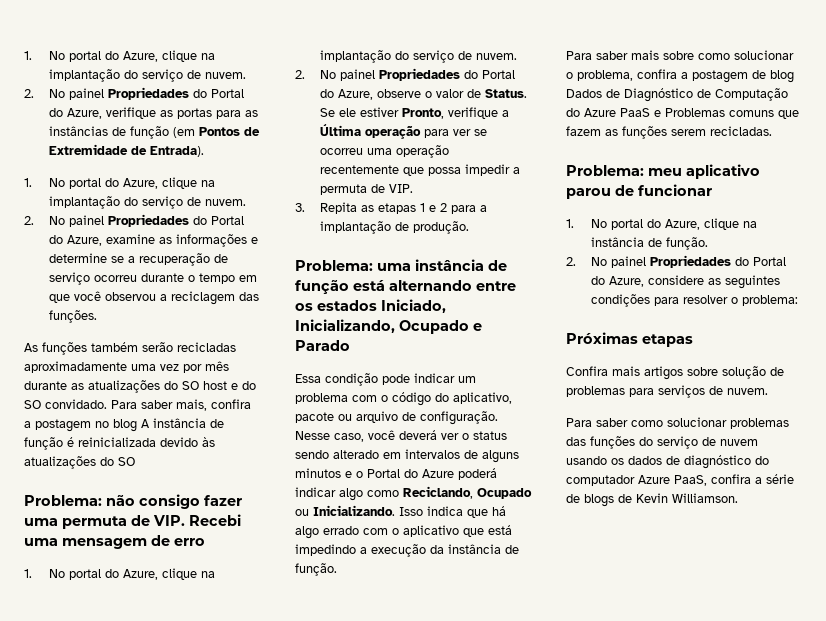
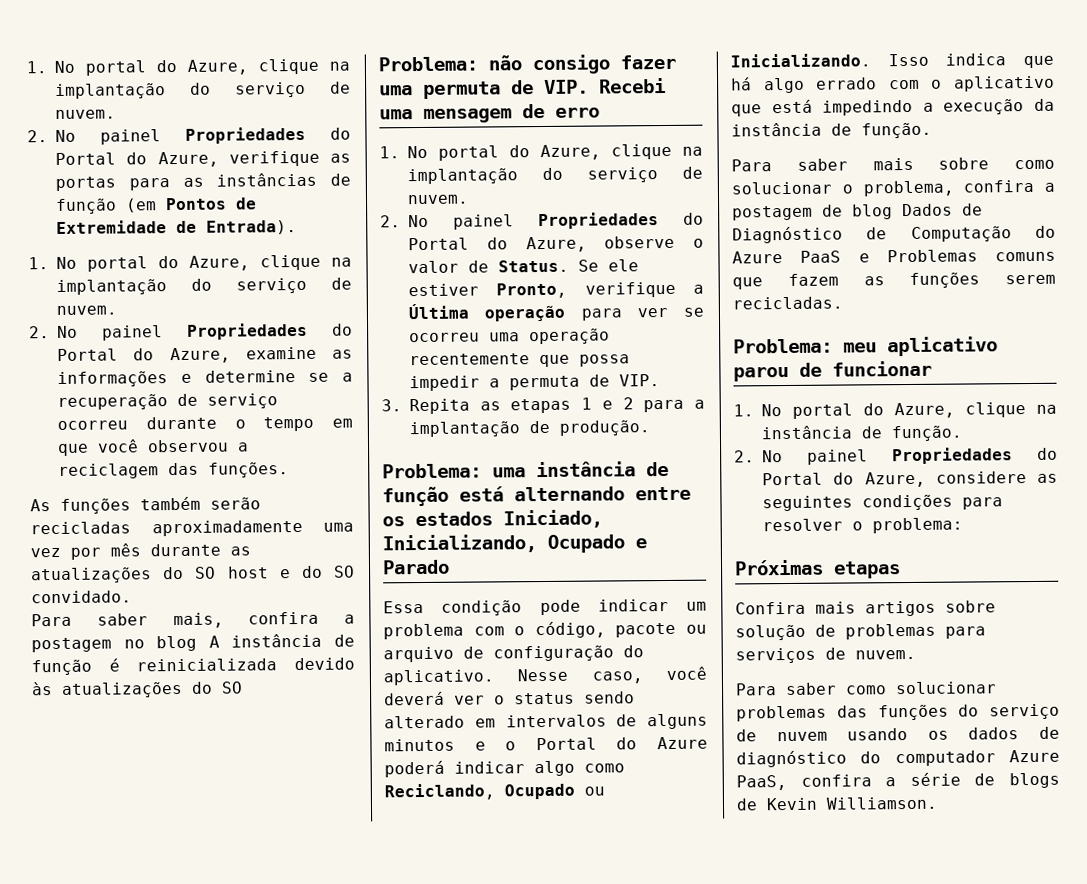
- As funções também serão recicladas aproximadamente uma vez por mês durante as atualizações do SO host e do SO convidado. Para saber mais, confira a postagem no blog A instância de função é reinicializada devido às atualizações do SO
+ As funções também serão recicladas aproximadamente uma vez por mês durante as atualizações do SO host e do SO convidado.
+ Para saber mais, confira a postagem no blog A instância de função é reinicializada devido às atualizações do SO
- Essa condição pode indicar um problema com o código do aplicativo, pacote ou arquivo de configuração.
+ Essa condição pode indicar um problema com o código, pacote ou arquivo de configuração do aplicativo.

